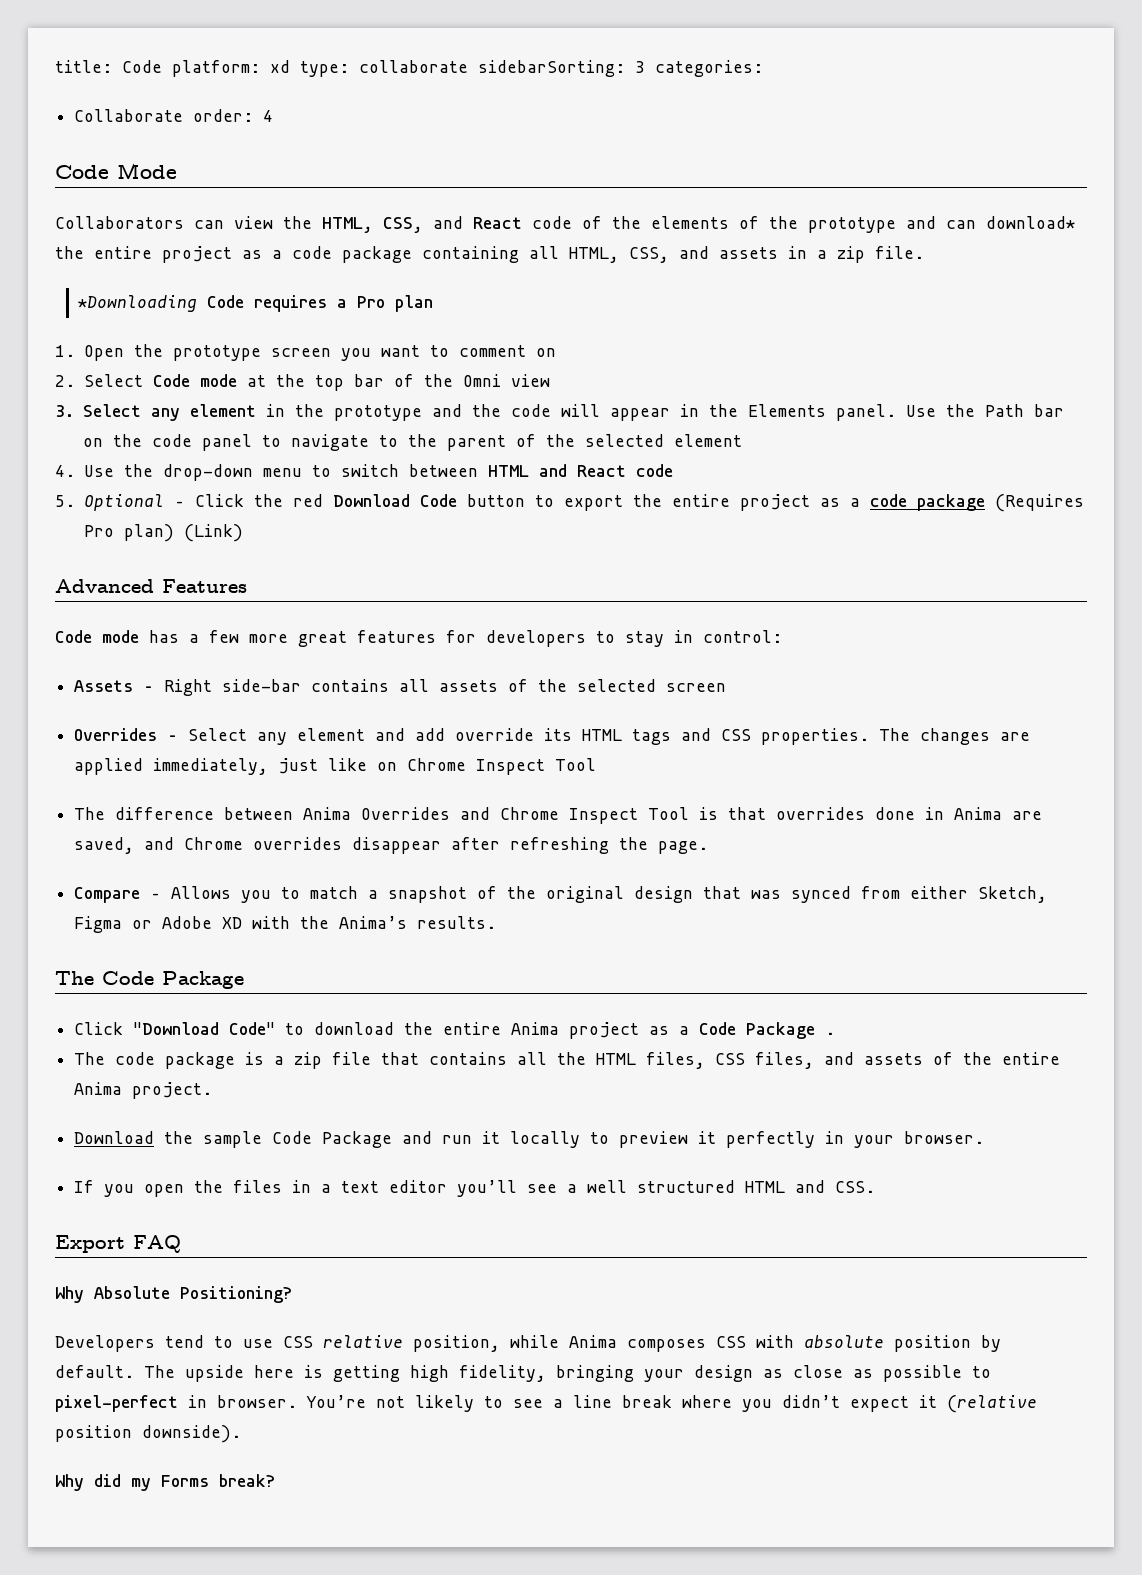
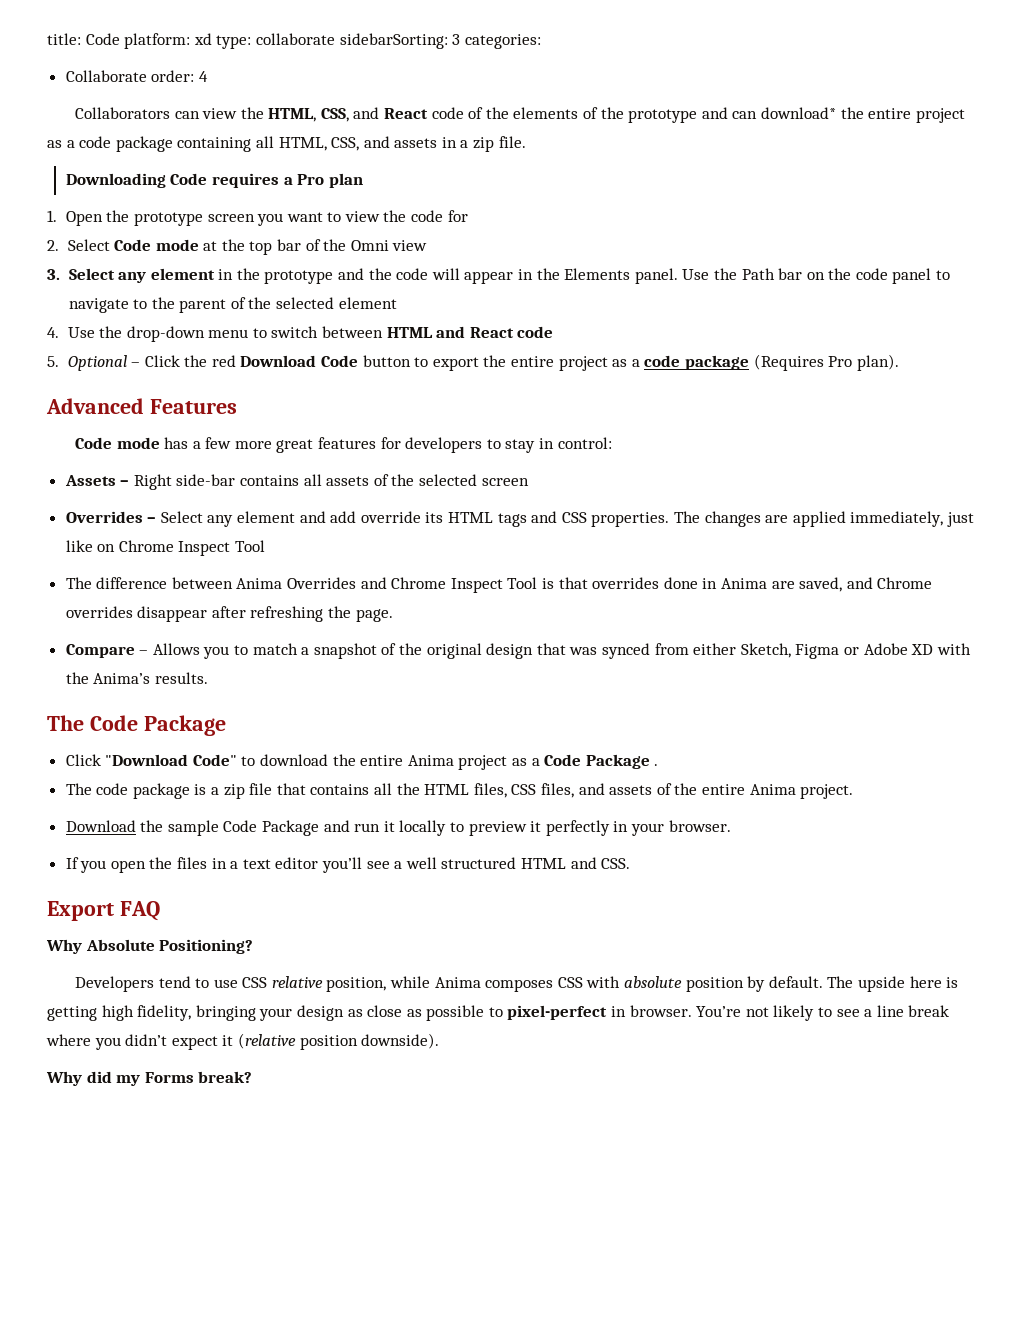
- Code Mode
- *Downloading Code requires a Pro plan
+ Downloading Code requires a Pro plan
- 1. Open the prototype screen you want to comment on
+ 1. Open the prototype screen you want to view the code for
- 5. Optional – Click the red Download Code button to export the entire project as a code package (Requires Pro plan) (Link)
+ 5. Optional – Click the red Download Code button to export the entire project as a code package (Requires Pro plan).

